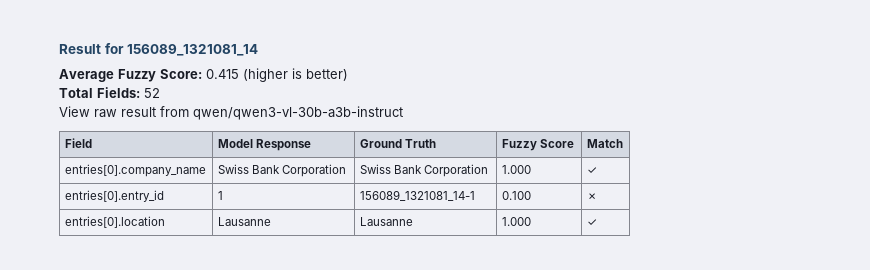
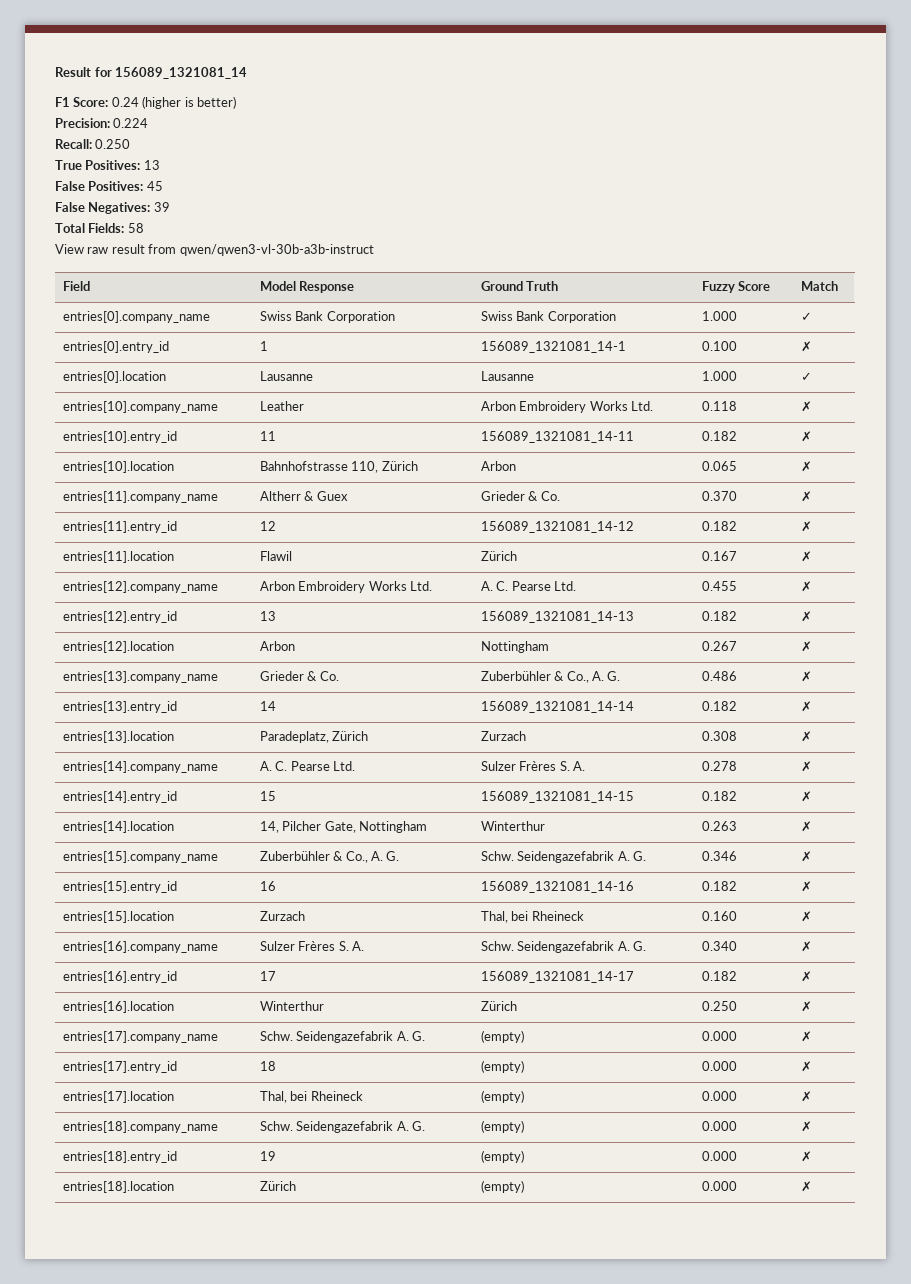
- Average Fuzzy Score: 0.415 (higher is better)
+ F1 Score: 0.24 (higher is better)
+ Precision: 0.224
+ Recall: 0.250
+ True Positives: 13
+ False Positives: 45
+ False Negatives: 39
- Total Fields: 52
+ Total Fields: 58
+ entries[10].company_name | Leather | Arbon Embroidery Works Ltd. | 0.118 | ✗
+ entries[10].entry_id | 11 | 156089_1321081_14-11 | 0.182 | ✗
+ entries[10].location | Bahnhofstrasse 110, Zürich | Arbon | 0.065 | ✗
+ entries[11].company_name | Altherr & Guex | Grieder & Co. | 0.370 | ✗
+ entries[11].entry_id | 12 | 156089_1321081_14-12 | 0.182 | ✗
+ entries[11].location | Flawil | Zürich | 0.167 | ✗
+ entries[12].company_name | Arbon Embroidery Works Ltd. | A. C. Pearse Ltd. | 0.455 | ✗
+ entries[12].entry_id | 13 | 156089_1321081_14-13 | 0.182 | ✗
+ entries[12].location | Arbon | Nottingham | 0.267 | ✗
+ entries[13].company_name | Grieder & Co. | Zuberbühler & Co., A. G. | 0.486 | ✗
+ entries[13].entry_id | 14 | 156089_1321081_14-14 | 0.182 | ✗
+ entries[13].location | Paradeplatz, Zürich | Zurzach | 0.308 | ✗
+ entries[14].company_name | A. C. Pearse Ltd. | Sulzer Frères S. A. | 0.278 | ✗
+ entries[14].entry_id | 15 | 156089_1321081_14-15 | 0.182 | ✗
+ entries[14].location | 14, Pilcher Gate, Nottingham | Winterthur | 0.263 | ✗
+ entries[15].company_name | Zuberbühler & Co., A. G. | Schw. Seidengazefabrik A. G. | 0.346 | ✗
+ entries[15].entry_id | 16 | 156089_1321081_14-16 | 0.182 | ✗
+ entries[15].location | Zurzach | Thal, bei Rheineck | 0.160 | ✗
+ entries[16].company_name | Sulzer Frères S. A. | Schw. Seidengazefabrik A. G. | 0.340 | ✗
+ entries[16].entry_id | 17 | 156089_1321081_14-17 | 0.182 | ✗
+ entries[16].location | Winterthur | Zürich | 0.250 | ✗
+ entries[17].company_name | Schw. Seidengazefabrik A. G. | (empty) | 0.000 | ✗
+ entries[17].entry_id | 18 | (empty) | 0.000 | ✗
+ entries[17].location | Thal, bei Rheineck | (empty) | 0.000 | ✗
+ entries[18].company_name | Schw. Seidengazefabrik A. G. | (empty) | 0.000 | ✗
+ entries[18].entry_id | 19 | (empty) | 0.000 | ✗
+ entries[18].location | Zürich | (empty) | 0.000 | ✗

